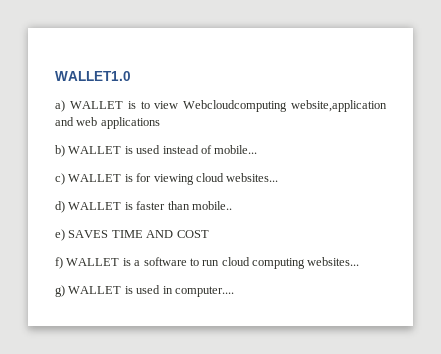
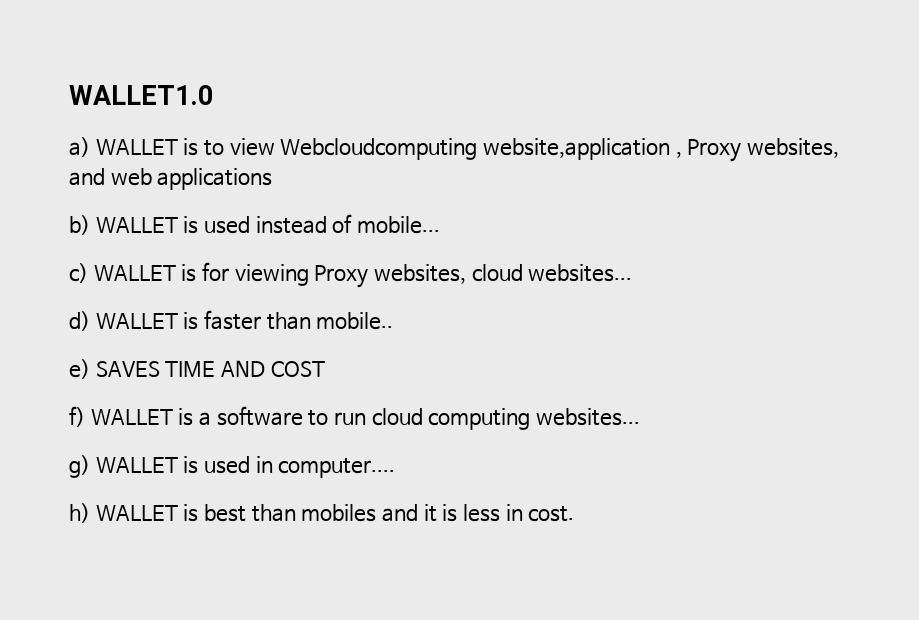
- a) WALLET is to view Webcloudcomputing website,application and web applications
+ a) WALLET is to view Webcloudcomputing website,application , Proxy websites, and web applications
- c) WALLET is for viewing cloud websites...
+ c) WALLET is for viewing Proxy websites, cloud websites...
+ h) WALLET is best than mobiles and it is less in cost.

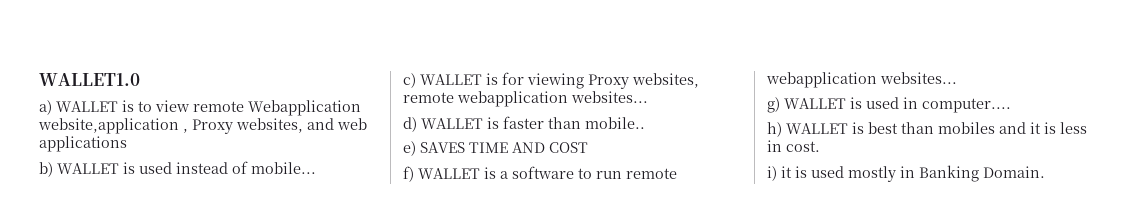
- a) WALLET is to view Webcloudcomputing website,application , Proxy websites, and web applications
+ a) WALLET is to view remote Webapplication website,application , Proxy websites, and web applications
- c) WALLET is for viewing Proxy websites, cloud websites...
+ c) WALLET is for viewing Proxy websites, remote webapplication websites...
- f) WALLET is a software to run cloud computing websites...
+ f) WALLET is a software to run remote webapplication websites...
+ i) it is used mostly in Banking Domain.

